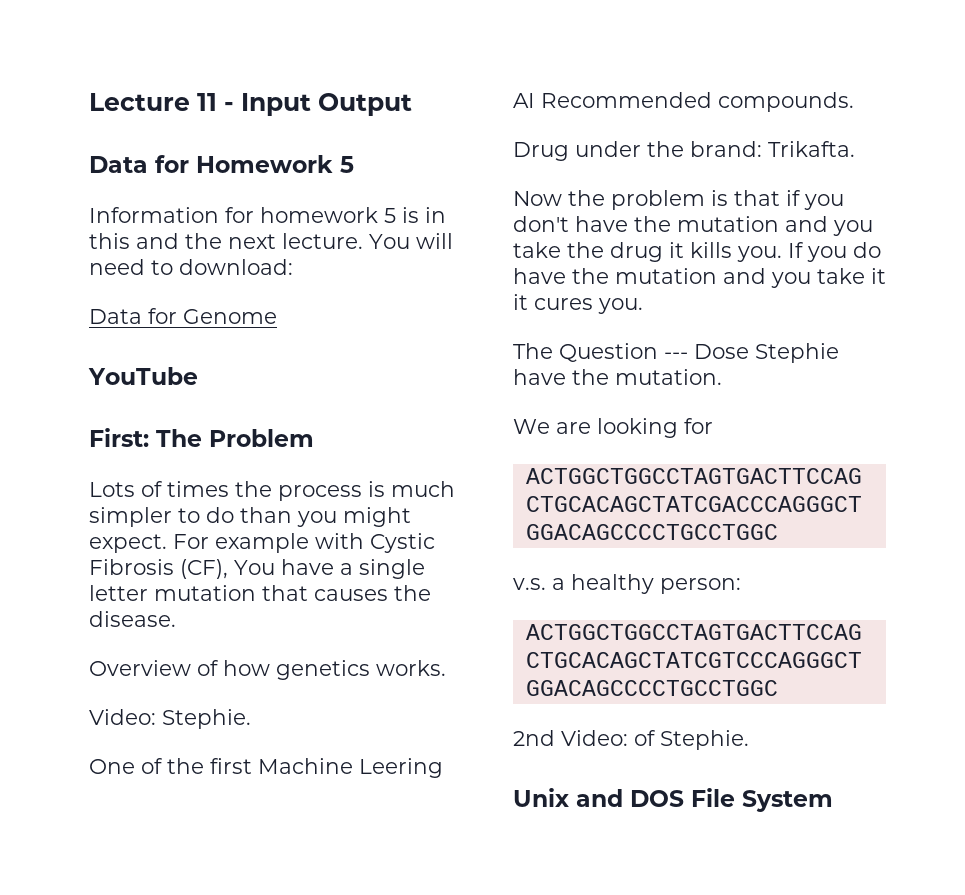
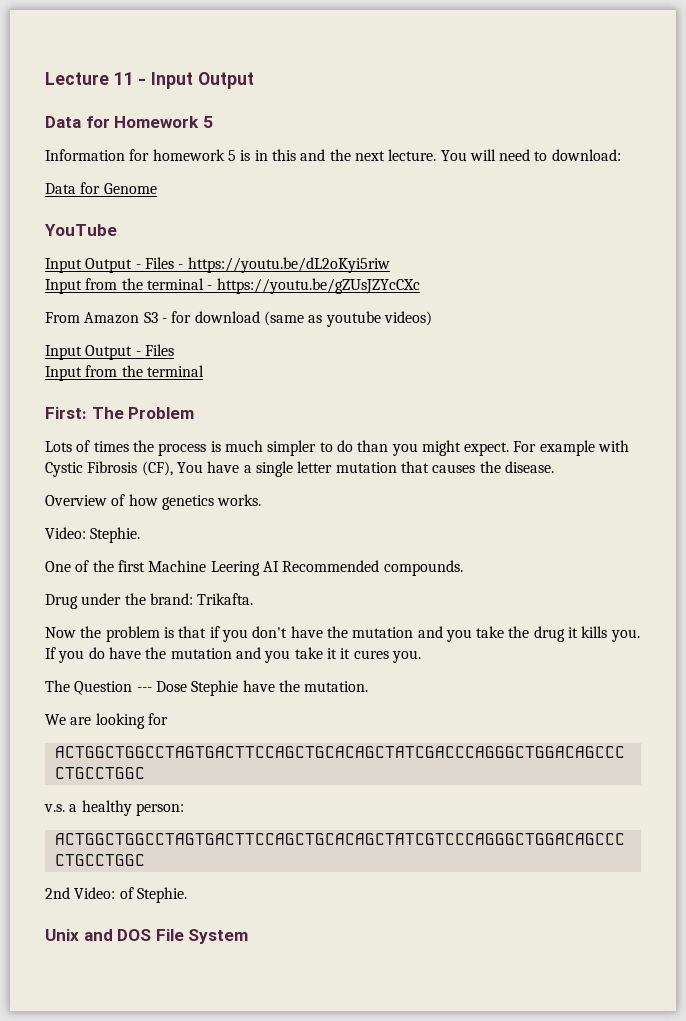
+ Input Output - Files - https://youtu.be/dL2oKyi5riw
+ Input from the terminal - https://youtu.be/gZUsJZYcCXc
+ From Amazon S3 - for download (same as youtube videos)
+ Input Output - Files
+ Input from the terminal

